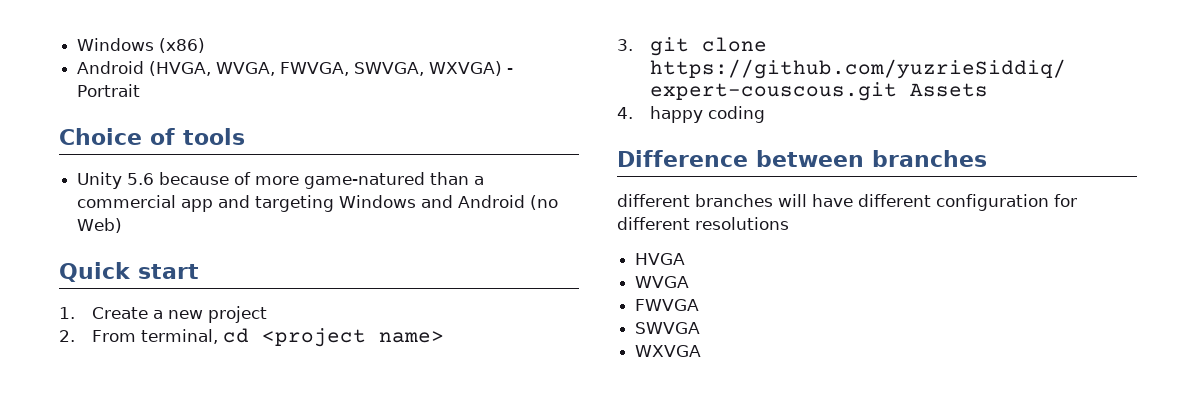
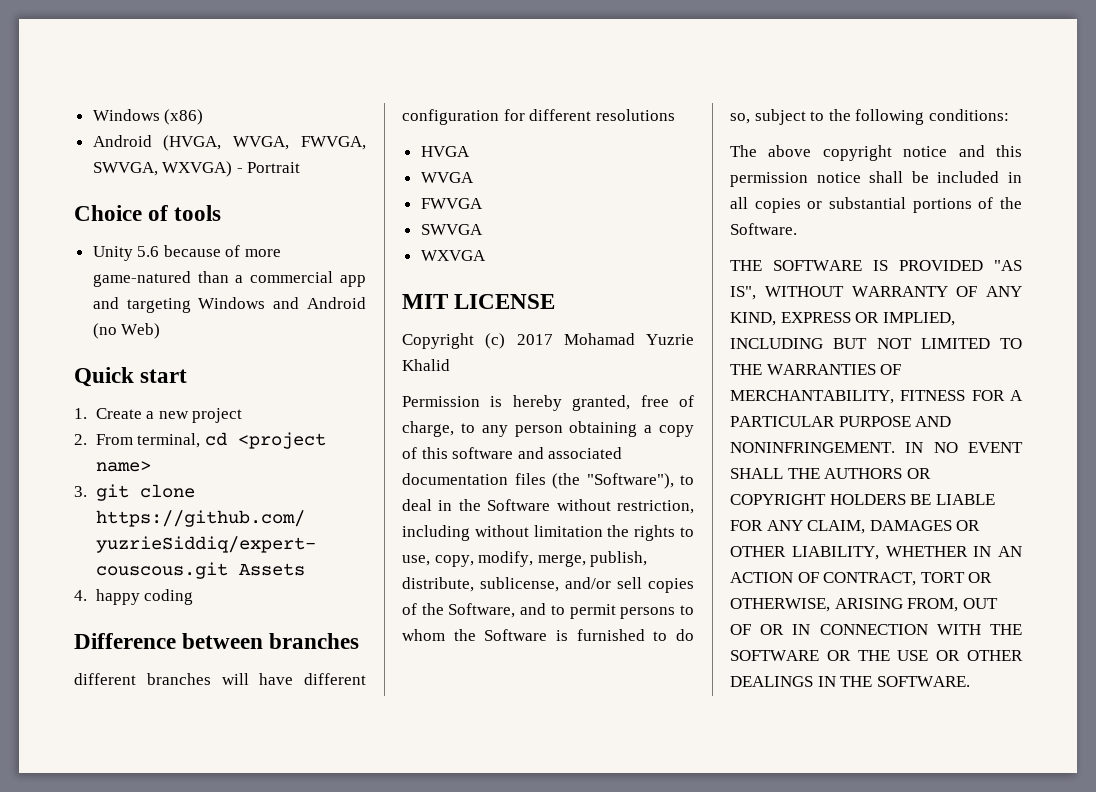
+ MIT LICENSE
+ Copyright (c) 2017 Mohamad Yuzrie Khalid
+ Permission is hereby granted, free of charge, to any person obtaining a copy of this software and associated documentation files (the "Software"), to deal in the Software without restriction, including without limitation the rights to use, copy, modify, merge, publish, distribute, sublicense, and/or sell copies of the Software, and to permit persons to whom the Software is furnished to do so, subject to the following conditions:
+ The above copyright notice and this permission notice shall be included in all copies or substantial portions of the Software.
+ THE SOFTWARE IS PROVIDED "AS IS", WITHOUT WARRANTY OF ANY KIND, EXPRESS OR IMPLIED, INCLUDING BUT NOT LIMITED TO THE WARRANTIES OF MERCHANTABILITY, FITNESS FOR A PARTICULAR PURPOSE AND NONINFRINGEMENT. IN NO EVENT SHALL THE AUTHORS OR COPYRIGHT HOLDERS BE LIABLE FOR ANY CLAIM, DAMAGES OR OTHER LIABILITY, WHETHER IN AN ACTION OF CONTRACT, TORT OR OTHERWISE, ARISING FROM, OUT OF OR IN CONNECTION WITH THE SOFTWARE OR THE USE OR OTHER DEALINGS IN THE SOFTWARE.

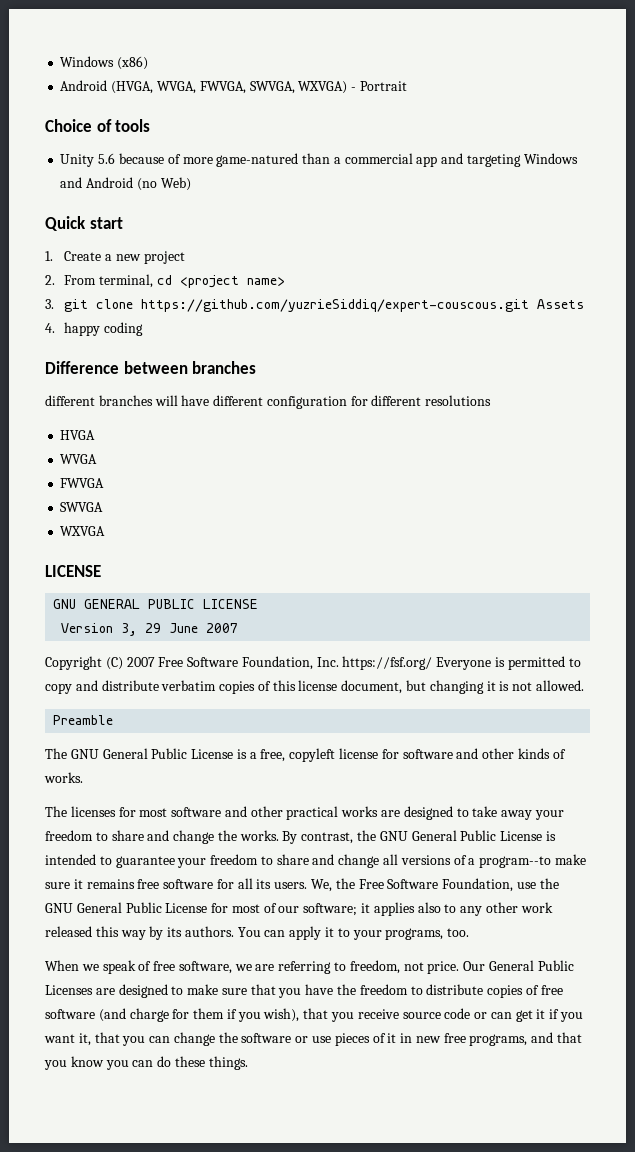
  WXVGA
- MIT LICENSE
- Copyright (c) 2017 Mohamad Yuzrie Khalid
- Permission is hereby granted, free of charge, to any person obtaining a copy of this software and associated documentation files (the "Software"), to deal in the Software without restriction, including without limitation the rights to use, copy, modify, merge, publish, distribute, sublicense, and/or sell copies of the Software, and to permit persons to whom the Software is furnished to do so, subject to the following conditions:
- The above copyright notice and this permission notice shall be included in all copies or substantial portions of the Software.
- THE SOFTWARE IS PROVIDED "AS IS", WITHOUT WARRANTY OF ANY KIND, EXPRESS OR IMPLIED, INCLUDING BUT NOT LIMITED TO THE WARRANTIES OF MERCHANTABILITY, FITNESS FOR A PARTICULAR PURPOSE AND NONINFRINGEMENT. IN NO EVENT SHALL THE AUTHORS OR COPYRIGHT HOLDERS BE LIABLE FOR ANY CLAIM, DAMAGES OR OTHER LIABILITY, WHETHER IN AN ACTION OF CONTRACT, TORT OR OTHERWISE, ARISING FROM, OUT OF OR IN CONNECTION WITH THE SOFTWARE OR THE USE OR OTHER DEALINGS IN THE SOFTWARE.
+ LICENSE
+ GNU GENERAL PUBLIC LICENSE
+ Version 3, 29 June 2007
+ Copyright (C) 2007 Free Software Foundation, Inc. https://fsf.org/ Everyone is permitted to copy and distribute verbatim copies of this license document, but changing it is not allowed.
+ Preamble
+ The GNU General Public License is a free, copyleft license for software and other kinds of works.
+ The licenses for most software and other practical works are designed to take away your freedom to share and change the works. By contrast, the GNU General Public License is intended to guarantee your freedom to share and change all versions of a program--to make sure it remains free software for all its users. We, the Free Software Foundation, use the GNU General Public License for most of our software; it applies also to any other work released this way by its authors. You can apply it to your programs, too.
+ When we speak of free software, we are referring to freedom, not price. Our General Public Licenses are designed to make sure that you have the freedom to distribute copies of free software (and charge for them if you wish), that you receive source code or can get it if you want it, that you can change the software or use pieces of it in new free programs, and that you know you can do these things.

